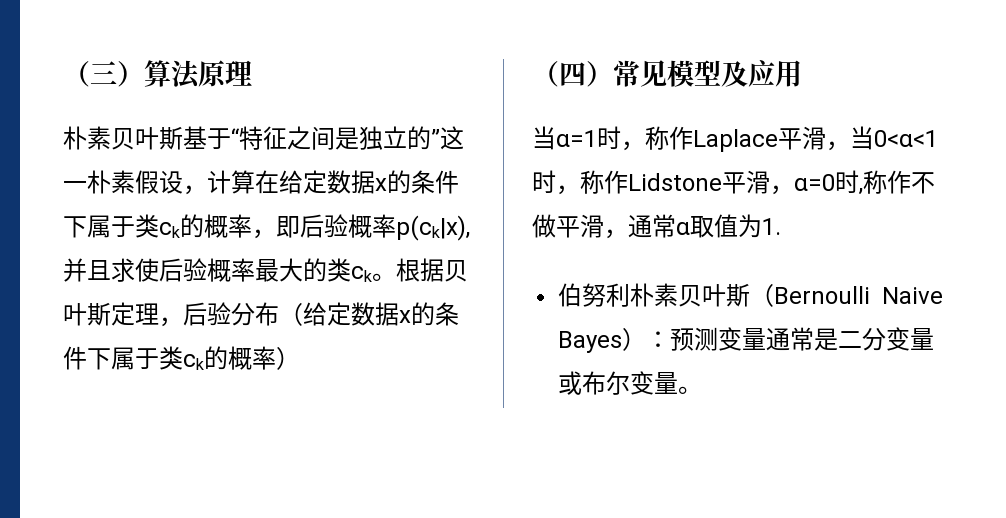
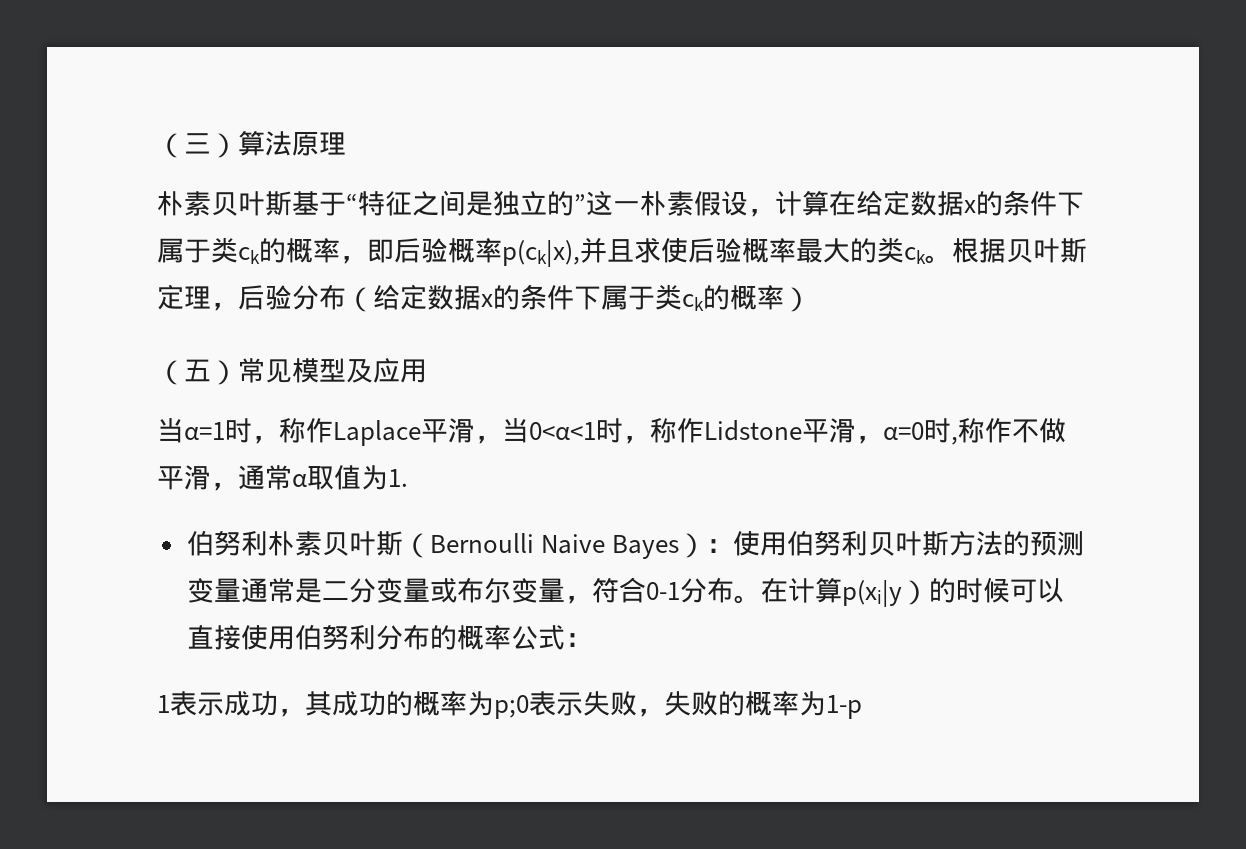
- （四）常见模型及应用
+ （五）常见模型及应用
- 伯努利朴素贝叶斯（Bernoulli Naive Bayes）：预测变量通常是二分变量或布尔变量。
+ 伯努利朴素贝叶斯（Bernoulli Naive Bayes）：使用伯努利贝叶斯方法的预测变量通常是二分变量或布尔变量，符合0-1分布。在计算p(xi|y）的时候可以直接使用伯努利分布的概率公式：
+ 1表示成功，其成功的概率为p;0表示失败，失败的概率为1-p

